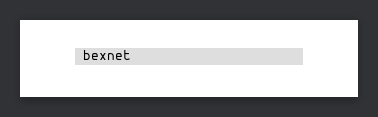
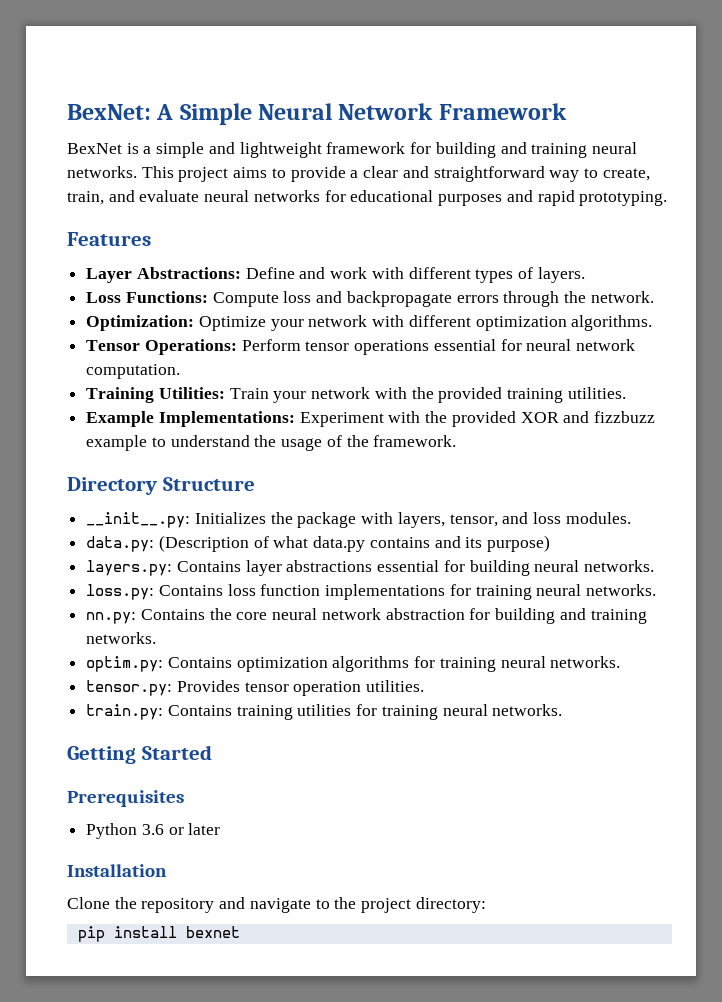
- bexnet
+ BexNet: A Simple Neural Network Framework
+ BexNet is a simple and lightweight framework for building and training neural networks. This project aims to provide a clear and straightforward way to create, train, and evaluate neural networks for educational purposes and rapid prototyping.
+ Features
+ Layer Abstractions: Define and work with different types of layers.
+ Loss Functions: Compute loss and backpropagate errors through the network.
+ Optimization: Optimize your network with different optimization algorithms.
+ Tensor Operations: Perform tensor operations essential for neural network computation.
+ Training Utilities: Train your network with the provided training utilities.
+ Example Implementations: Experiment with the provided XOR and fizzbuzz example to understand the usage of the framework.
+ Directory Structure
+ __init__.py: Initializes the package with layers, tensor, and loss modules.
+ data.py: (Description of what data.py contains and its purpose)
+ layers.py: Contains layer abstractions essential for building neural networks.
+ loss.py: Contains loss function implementations for training neural networks.
+ nn.py: Contains the core neural network abstraction for building and training networks.
+ optim.py: Contains optimization algorithms for training neural networks.
+ tensor.py: Provides tensor operation utilities.
+ train.py: Contains training utilities for training neural networks.
+ Getting Started
+ Prerequisites
+ Python 3.6 or later
+ Installation
+ Clone the repository and navigate to the project directory:
+ pip install bexnet

